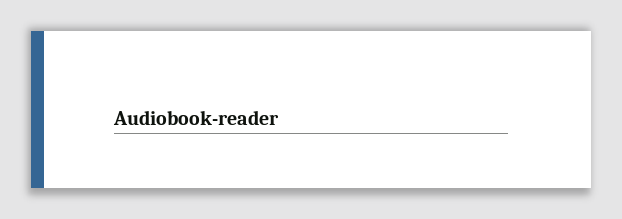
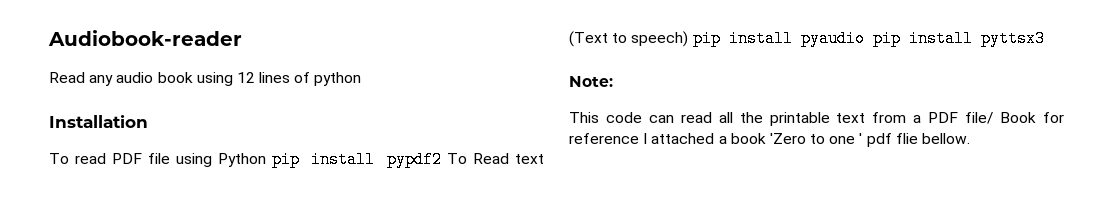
+ Read any audio book using 12 lines of python
+ Installation
+ To read PDF file using Python pip install pypdf2 To Read text (Text to speech) pip install pyaudio pip install pyttsx3
+ Note:
+ This code can read all the printable text from a PDF file/ Book for reference I attached a book 'Zero to one ' pdf flie bellow.

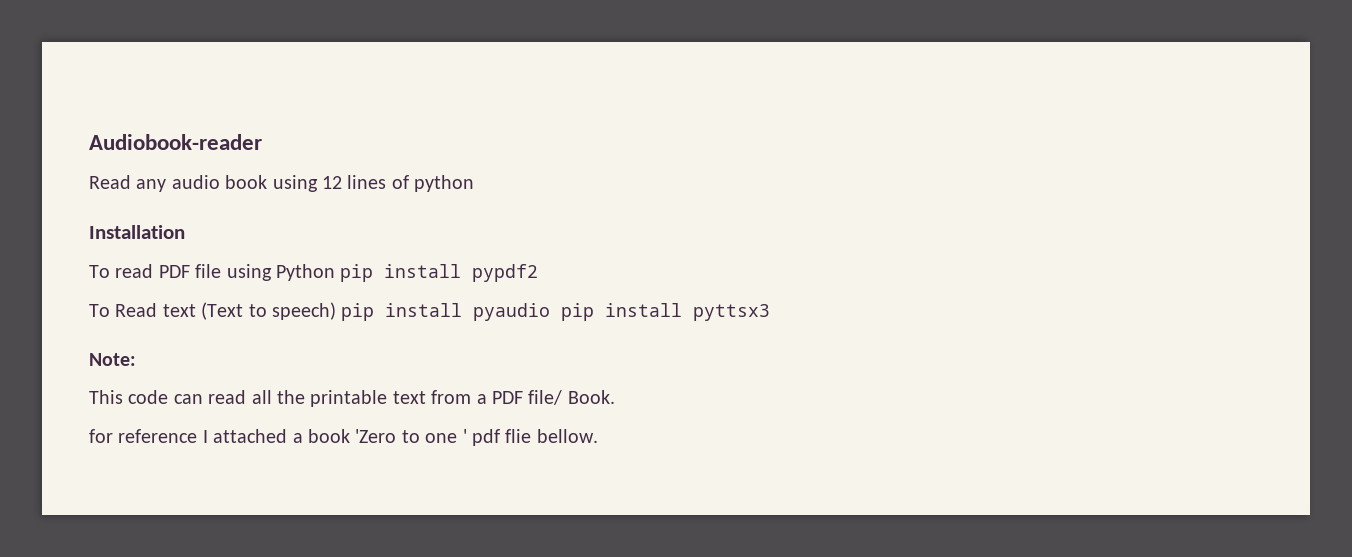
- To read PDF file using Python pip install pypdf2 To Read text (Text to speech) pip install pyaudio pip install pyttsx3
+ To read PDF file using Python pip install pypdf2
+ To Read text (Text to speech) pip install pyaudio pip install pyttsx3
- This code can read all the printable text from a PDF file/ Book for reference I attached a book 'Zero to one ' pdf flie bellow.
+ This code can read all the printable text from a PDF file/ Book.
+ for reference I attached a book 'Zero to one ' pdf flie bellow.

